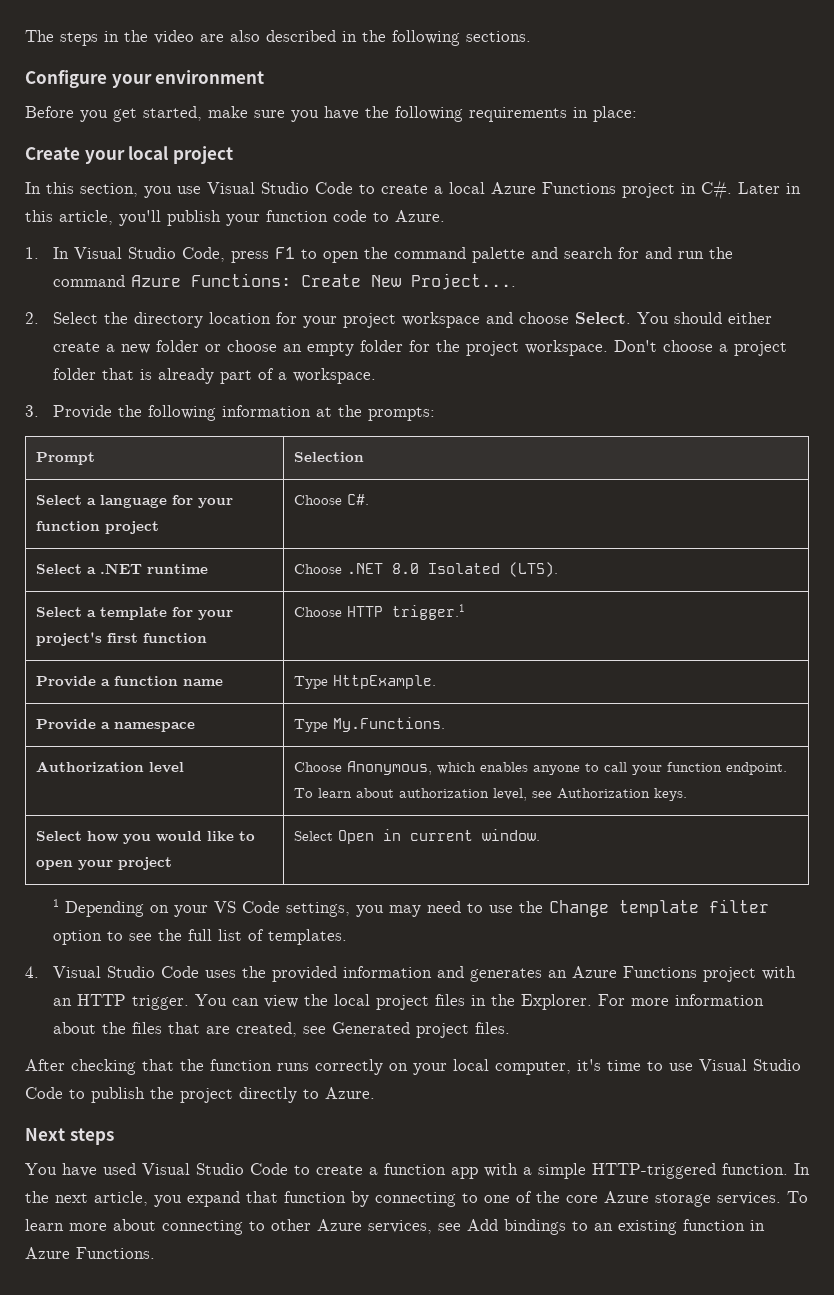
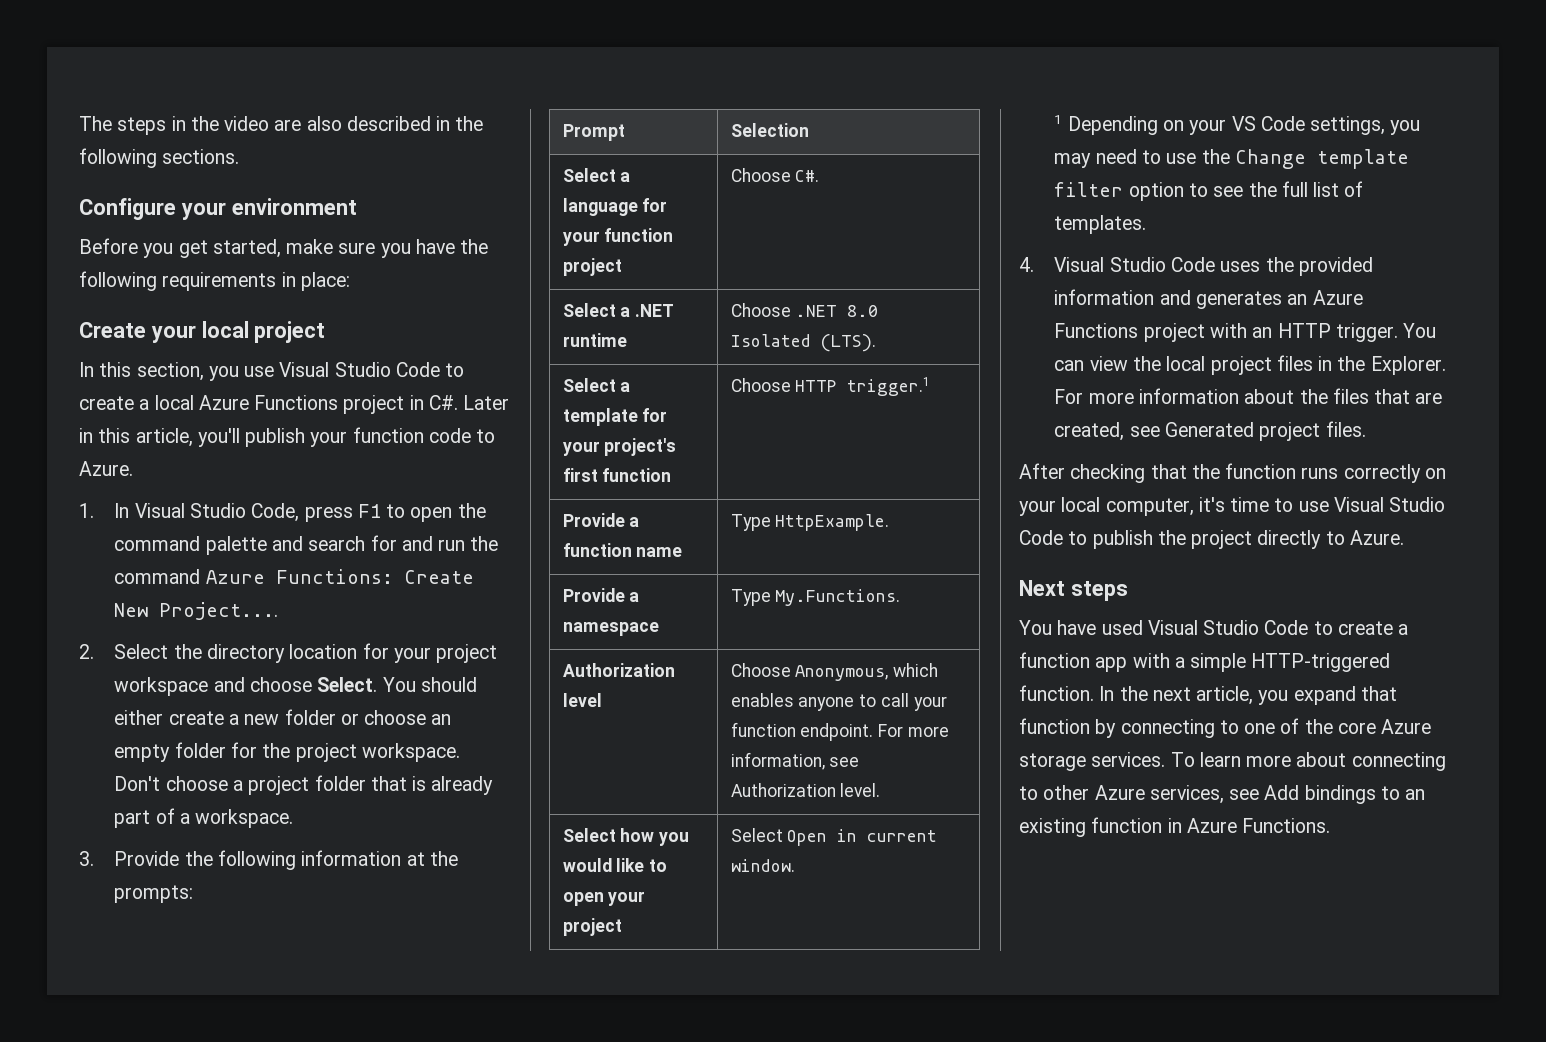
- Authorization level | Choose Anonymous, which enables anyone to call your function endpoint. To learn about authorization level, see Authorization keys.
+ Authorization level | Choose Anonymous, which enables anyone to call your function endpoint. For more information, see Authorization level.

